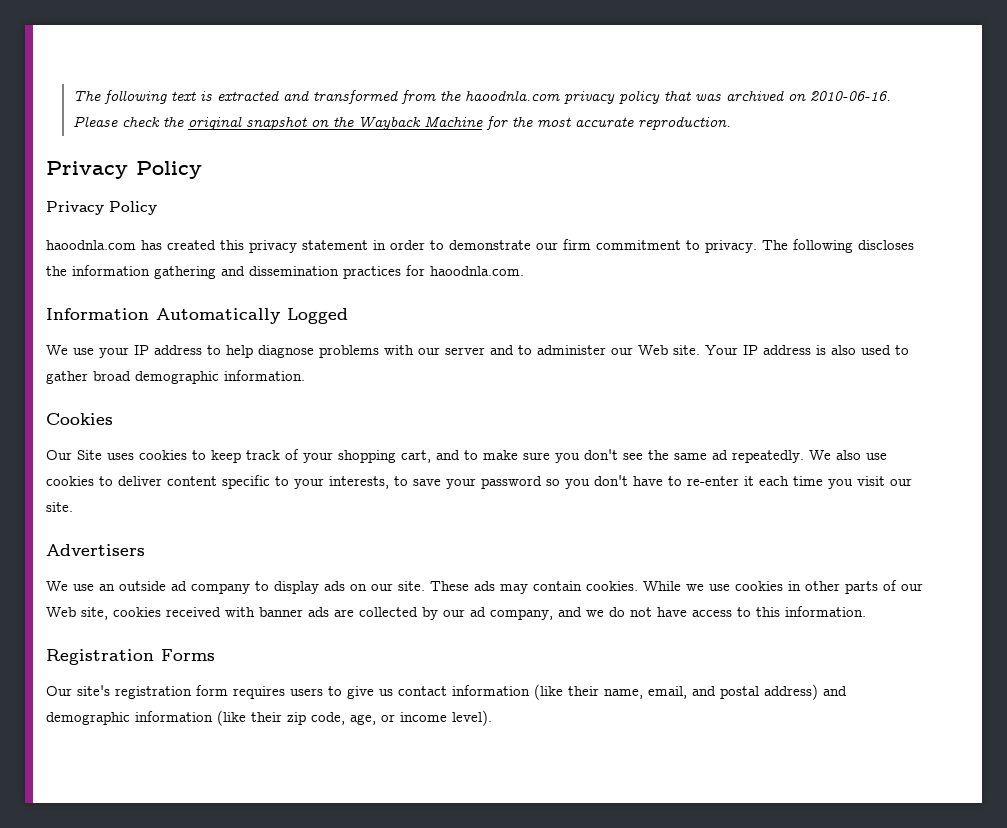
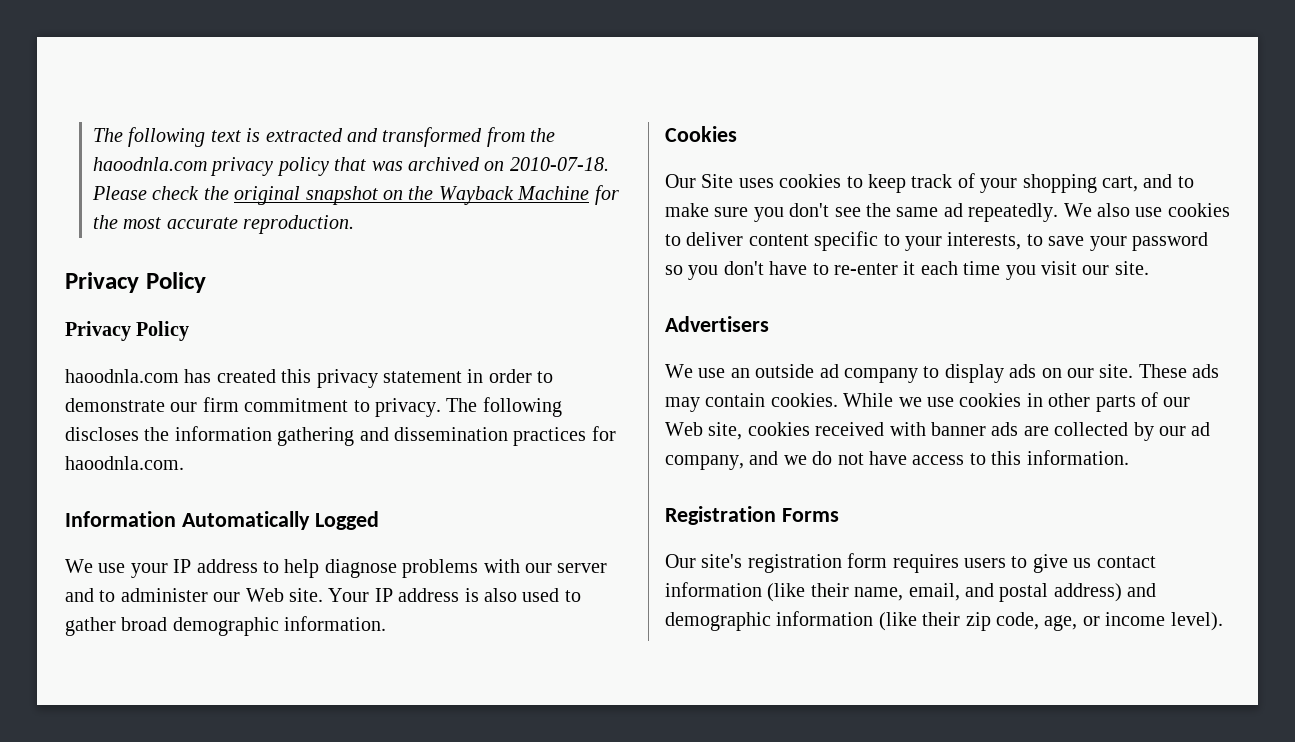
- The following text is extracted and transformed from the haoodnla.com privacy policy that was archived on 2010-06-16.
+ The following text is extracted and transformed from the haoodnla.com privacy policy that was archived on 2010-07-18.

